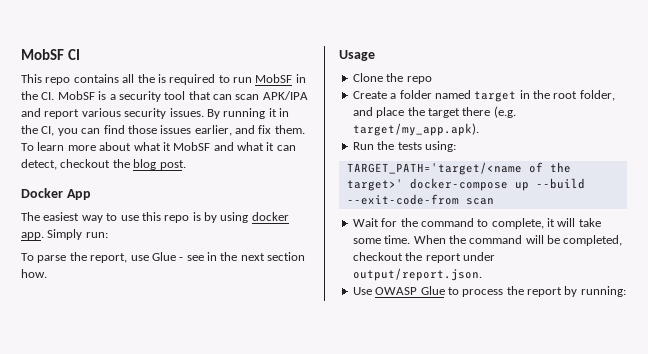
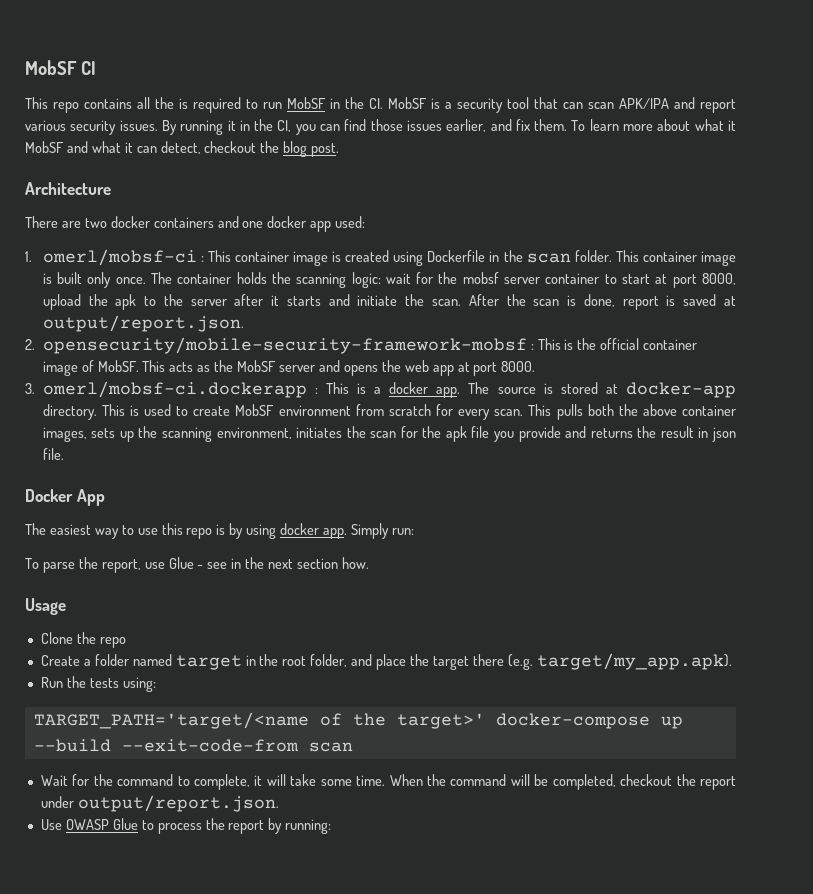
+ Architecture
+ There are two docker containers and one docker app used:
+ 1. omerl/mobsf-ci : This container image is created using Dockerfile in the scan folder. This container image is built only once. The container holds the scanning logic: wait for the mobsf server container to start at port 8000, upload the apk to the server after it starts and initiate the scan. After the scan is done, report is saved at output/report.json.
+ 2. opensecurity/mobile-security-framework-mobsf : This is the official container image of MobSF. This acts as the MobSF server and opens the web app at port 8000.
+ 3. omerl/mobsf-ci.dockerapp : This is a docker app. The source is stored at docker-app directory. This is used to create MobSF environment from scratch for every scan. This pulls both the above container images, sets up the scanning environment, initiates the scan for the apk file you provide and returns the result in json file.

